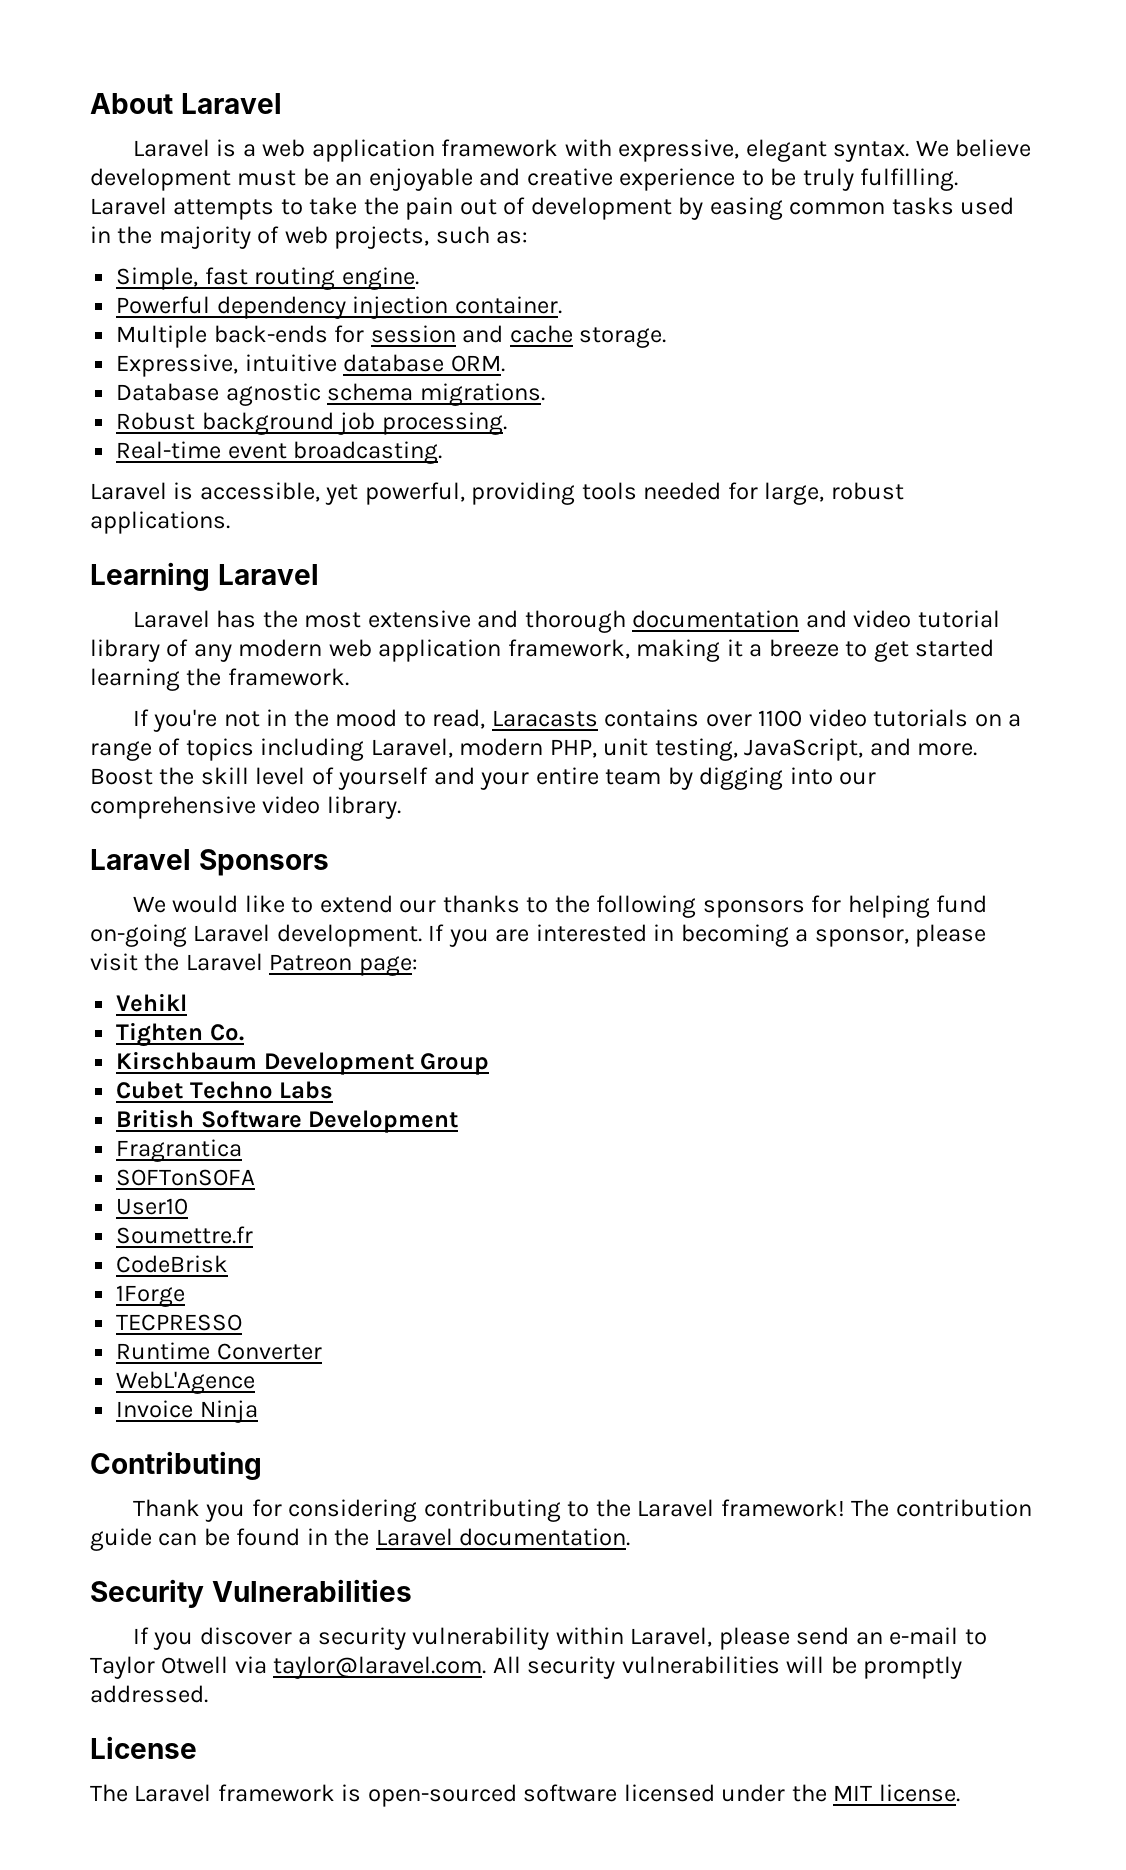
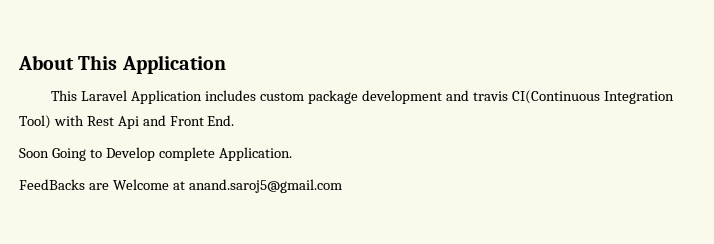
- About Laravel
- Laravel is a web application framework with expressive, elegant syntax. We believe development must be an enjoyable and creative experience to be truly fulfilling. Laravel attempts to take the pain out of development by easing common tasks used in the majority of web projects, such as:
- Simple, fast routing engine.
- Powerful dependency injection container.
- Multiple back-ends for session and cache storage.
- Expressive, intuitive database ORM.
- Database agnostic schema migrations.
- Robust background job processing.
- Real-time event broadcasting.
- Laravel is accessible, yet powerful, providing tools needed for large, robust applications.
- Learning Laravel
- Laravel has the most extensive and thorough documentation and video tutorial library of any modern web application framework, making it a breeze to get started learning the framework.
- If you're not in the mood to read, Laracasts contains over 1100 video tutorials on a range of topics including Laravel, modern PHP, unit testing, JavaScript, and more. Boost the skill level of yourself and your entire team by digging into our comprehensive video library.
- Laravel Sponsors
- We would like to extend our thanks to the following sponsors for helping fund on-going Laravel development. If you are interested in becoming a sponsor, please visit the Laravel Patreon page:
- Vehikl
- Tighten Co.
- Kirschbaum Development Group
- Cubet Techno Labs
- British Software Development
- Fragrantica
- SOFTonSOFA
- User10
- Soumettre.fr
- CodeBrisk
- 1Forge
- TECPRESSO
- Runtime Converter
- WebL'Agence
- Invoice Ninja
- Contributing
- Thank you for considering contributing to the Laravel framework! The contribution guide can be found in the Laravel documentation.
- Security Vulnerabilities
- If you discover a security vulnerability within Laravel, please send an e-mail to Taylor Otwell via taylor@laravel.com. All security vulnerabilities will be promptly addressed.
- License
- The Laravel framework is open-sourced software licensed under the MIT license.
+ About This Application
+ This Laravel Application includes custom package development and travis CI(Continuous Integration Tool) with Rest Api and Front End.
+ Soon Going to Develop complete Application.
+ FeedBacks are Welcome at anand.saroj5@gmail.com

